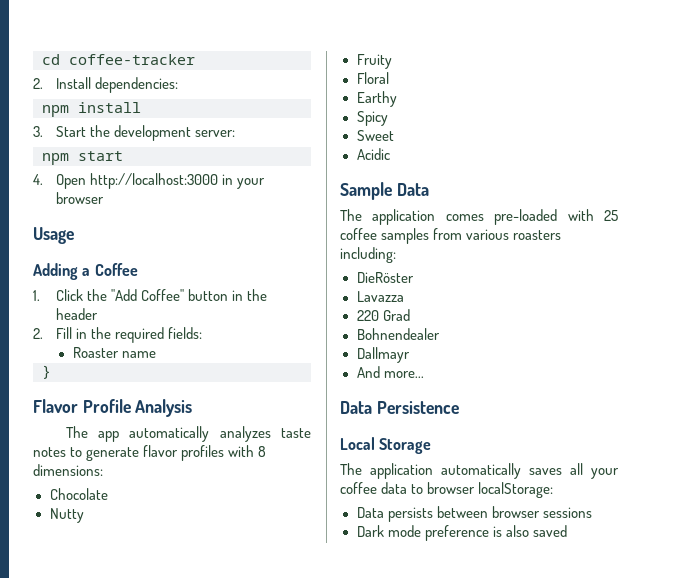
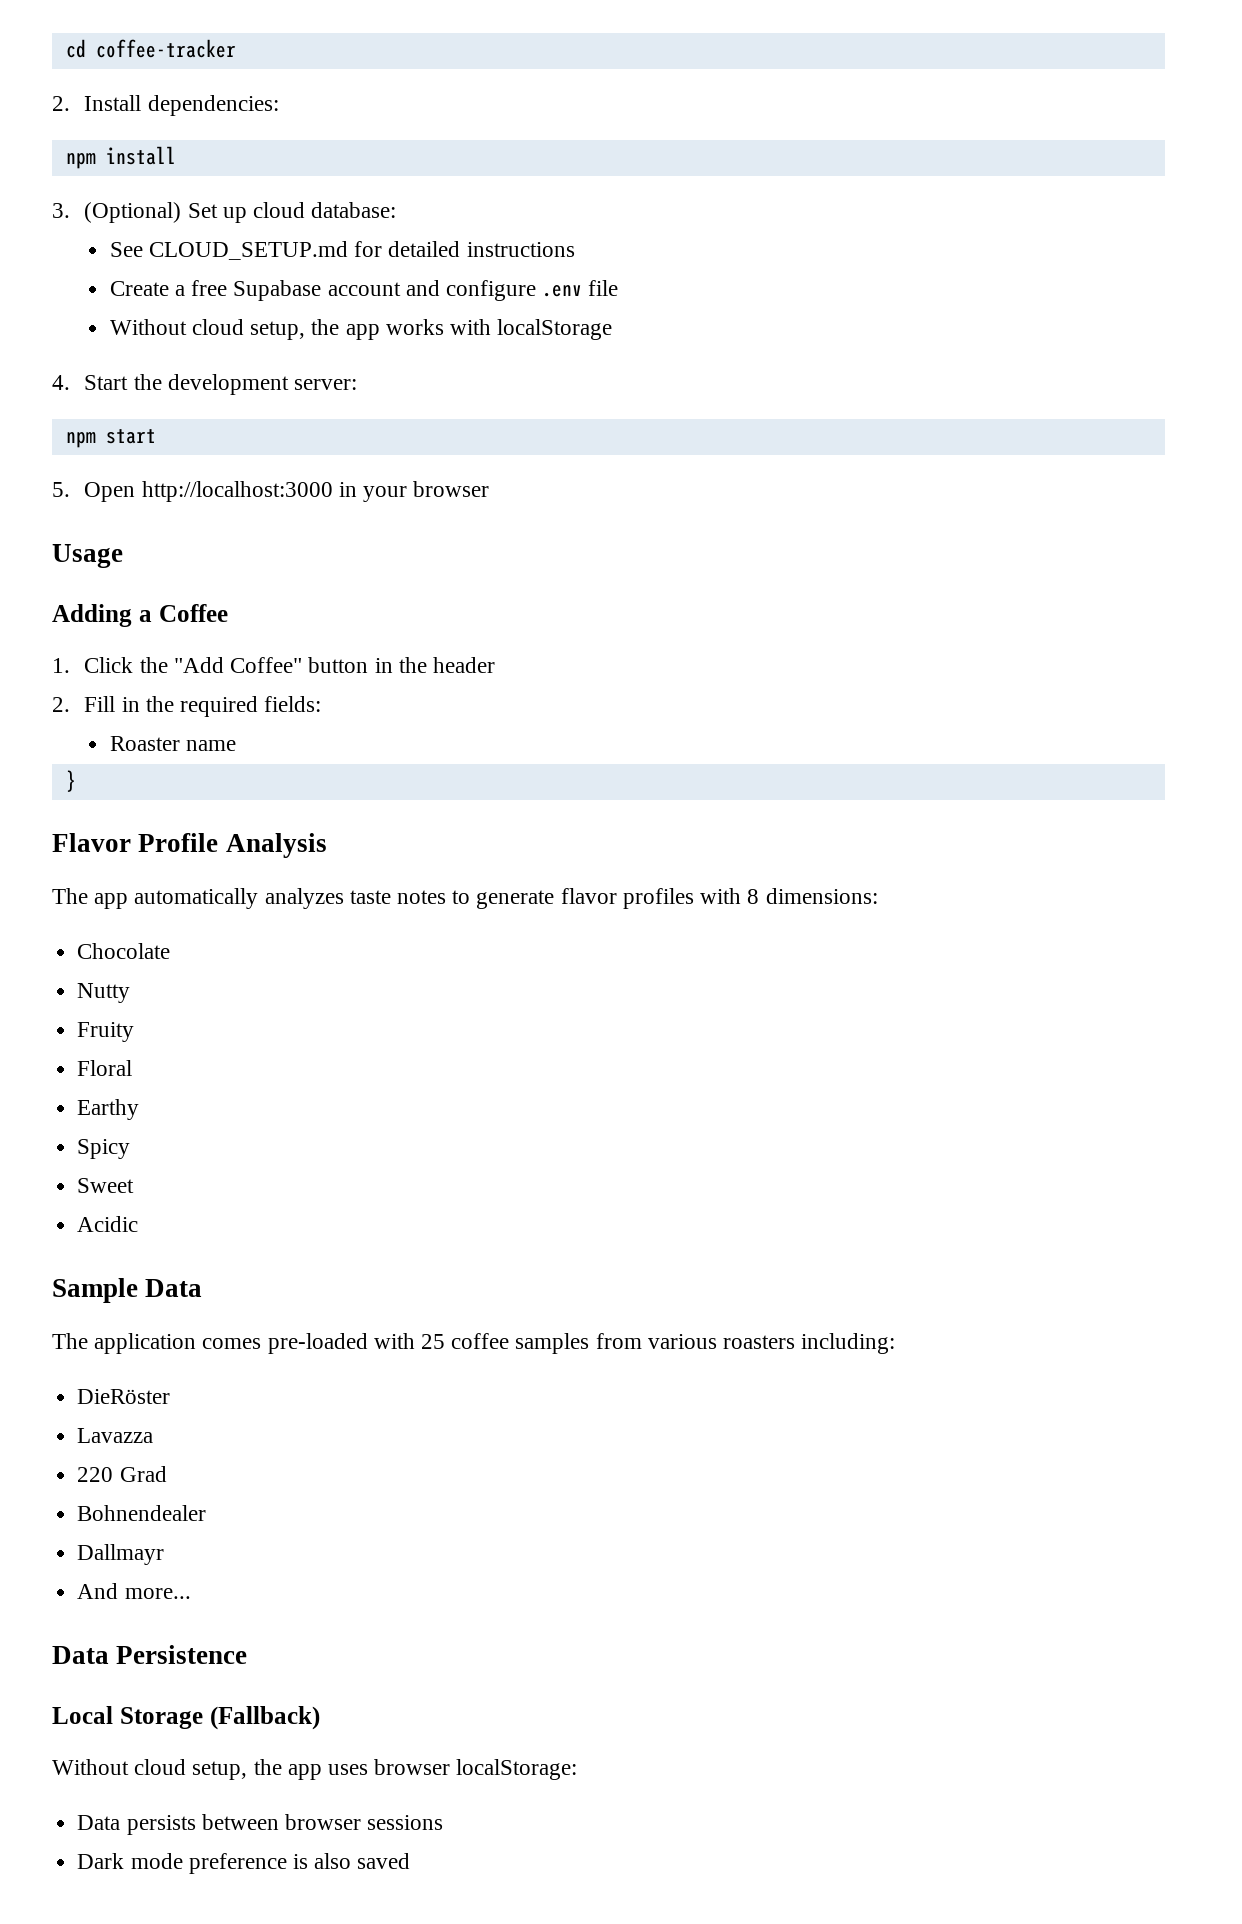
- 3. Start the development server:
+ 3. (Optional) Set up cloud database:
+ See CLOUD_SETUP.md for detailed instructions
+ Create a free Supabase account and configure .env file
+ Without cloud setup, the app works with localStorage
+ 4. Start the development server:
- 4. Open http://localhost:3000 in your browser
+ 5. Open http://localhost:3000 in your browser
- Local Storage
- The application automatically saves all your coffee data to browser localStorage:
+ Local Storage (Fallback)
+ Without cloud setup, the app uses browser localStorage:

